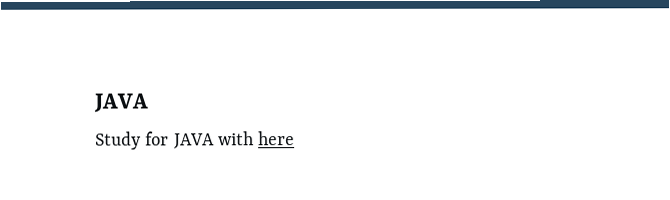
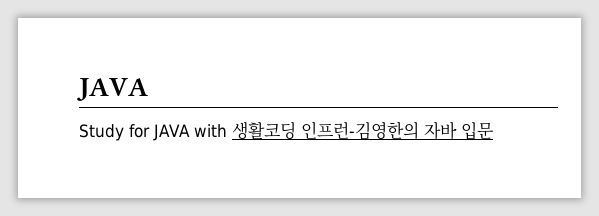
- Study for JAVA with here
+ Study for JAVA with 생활코딩 인프런-김영한의 자바 입문

